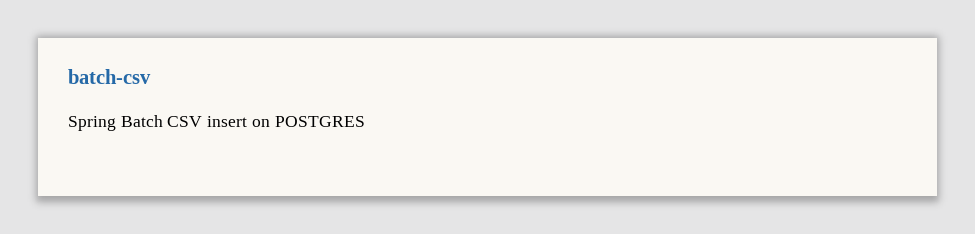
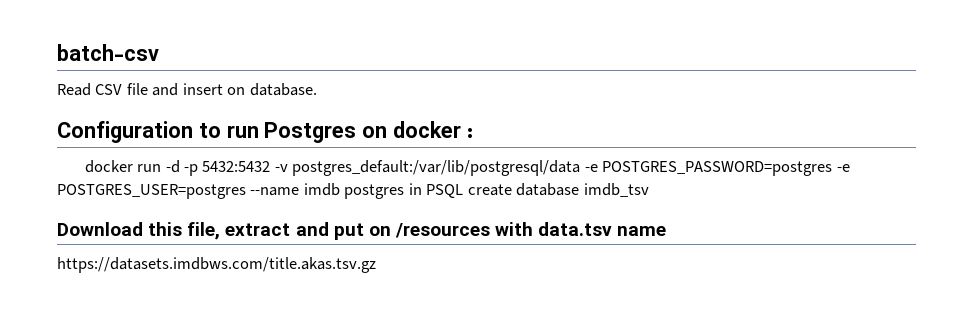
- Spring Batch CSV insert on POSTGRES
+ Read CSV file and insert on database.
+ Configuration to run Postgres on docker :
+ docker run -d -p 5432:5432 -v postgres_default:/var/lib/postgresql/data -e POSTGRES_PASSWORD=postgres -e POSTGRES_USER=postgres --name imdb postgres in PSQL create database imdb_tsv
+ Download this file, extract and put on /resources with data.tsv name
+ https://datasets.imdbws.com/title.akas.tsv.gz

